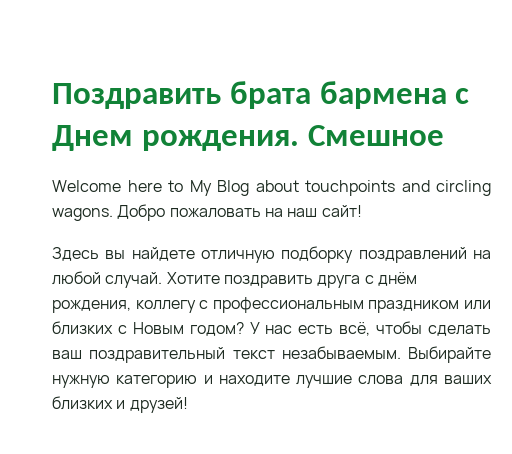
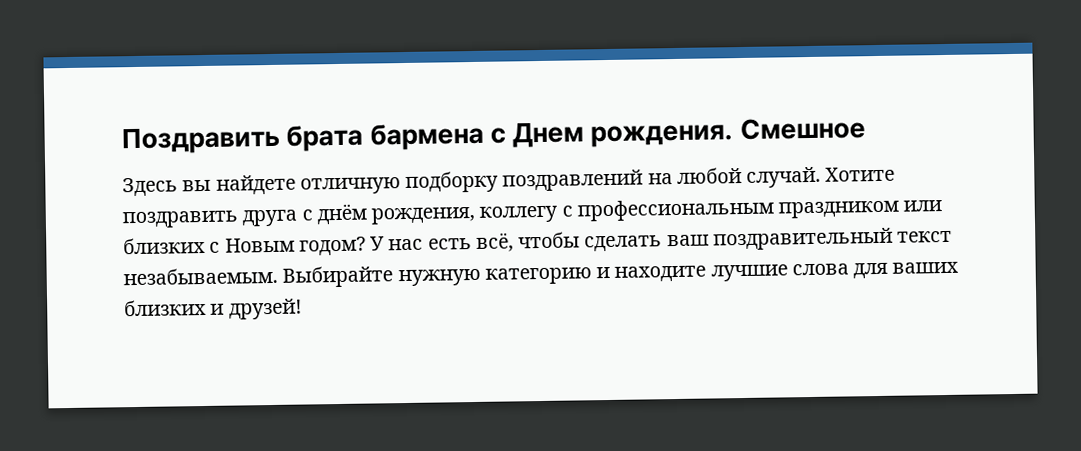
- Welcome here to My Blog about touchpoints and circling wagons. Добро пожаловать на наш сайт!

